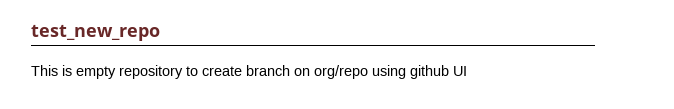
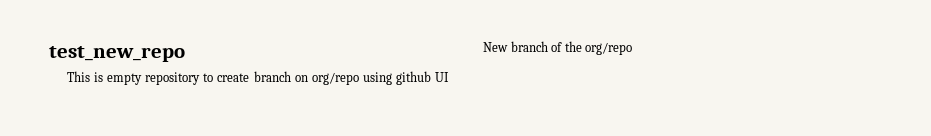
- This is empty repository to create branch on org/repo using github UI
+ This is empty repository to create branch on org/repo using github UI New branch of the org/repo

